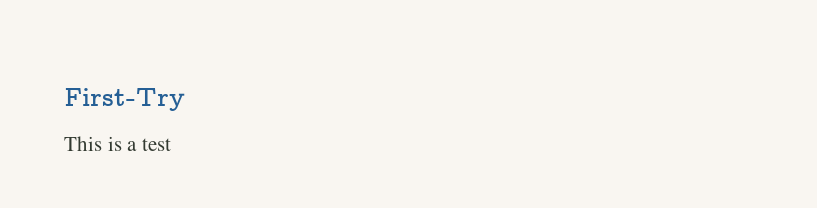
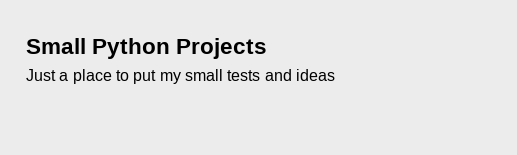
- First-Try
- This is a test
+ Small Python Projects
+ Just a place to put my small tests and ideas

